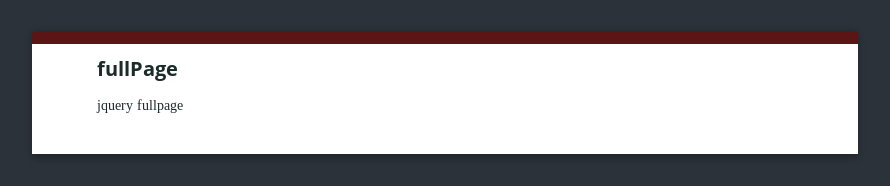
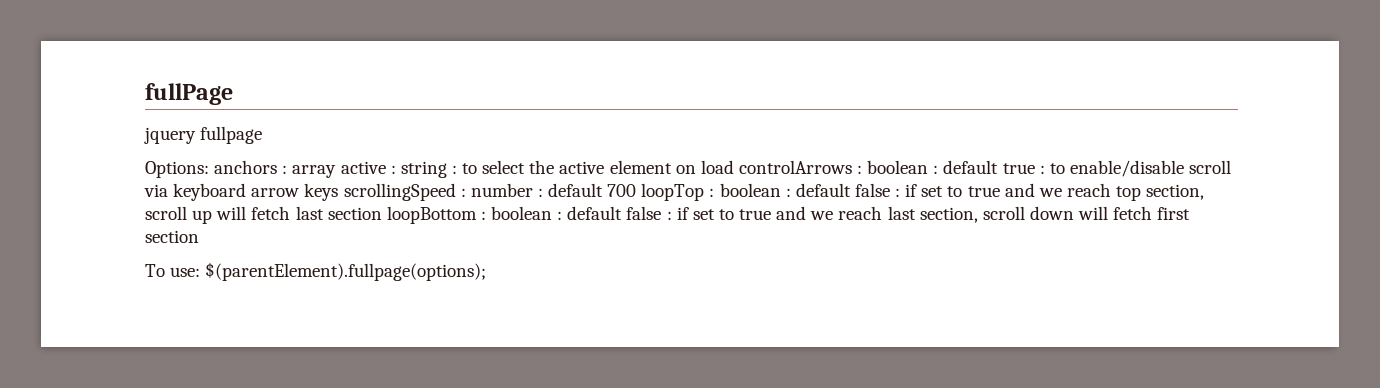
+ Options: anchors : array active : string : to select the active element on load controlArrows : boolean : default true : to enable/disable scroll via keyboard arrow keys scrollingSpeed : number : default 700 loopTop : boolean : default false : if set to true and we reach top section, scroll up will fetch last section loopBottom : boolean : default false : if set to true and we reach last section, scroll down will fetch first section
+ To use: $(parentElement).fullpage(options);

